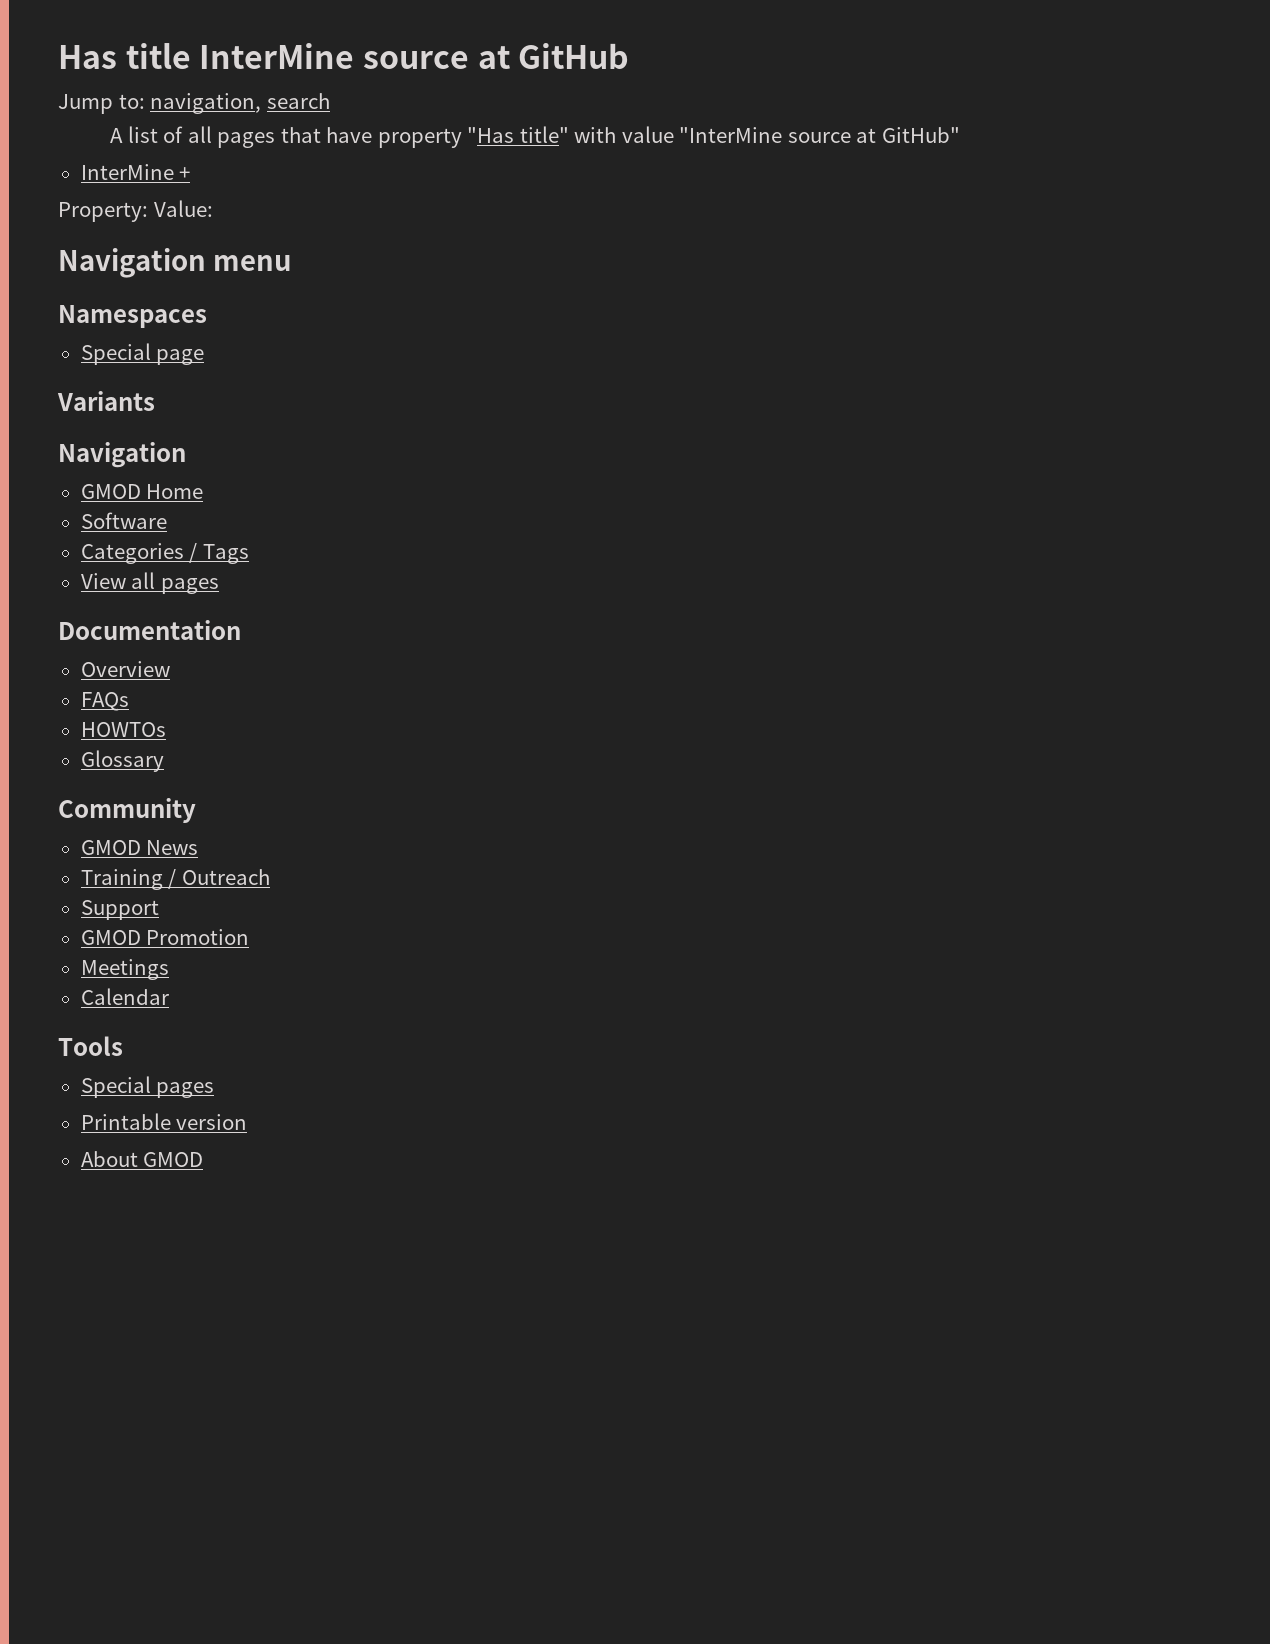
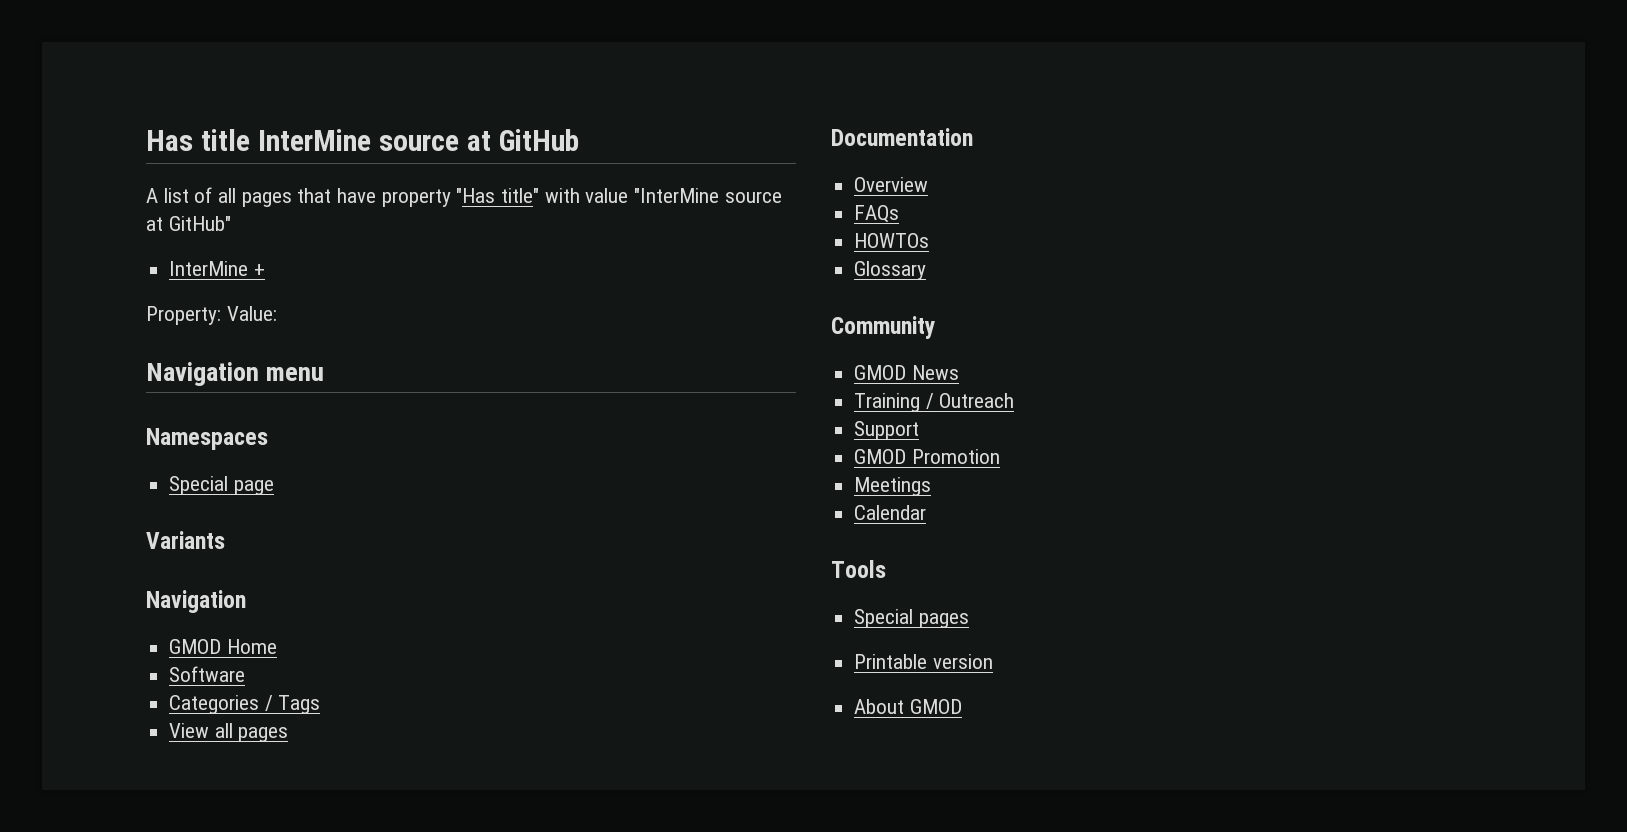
- Jump to: navigation, search

